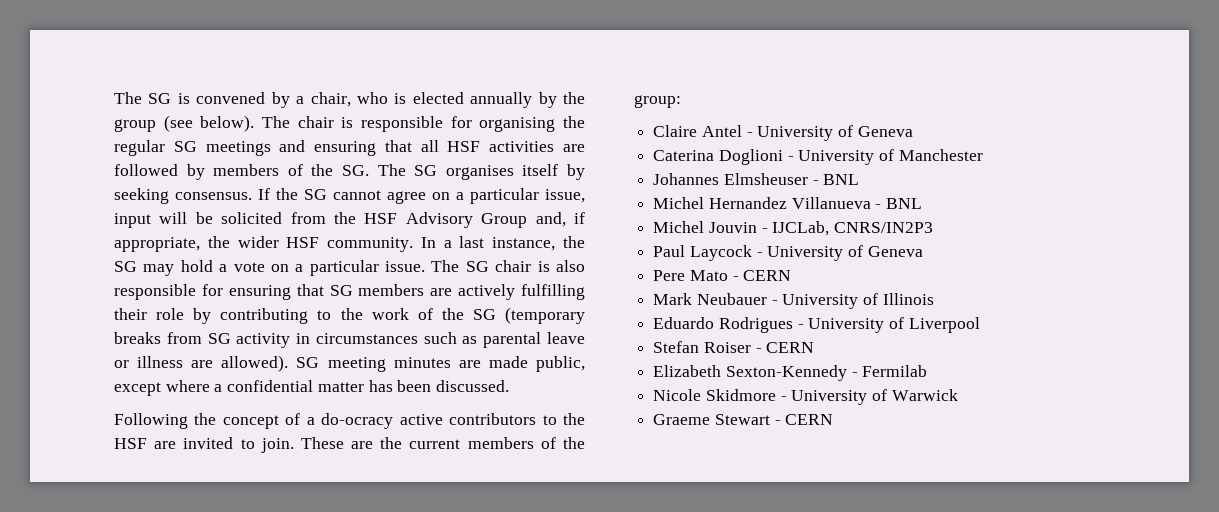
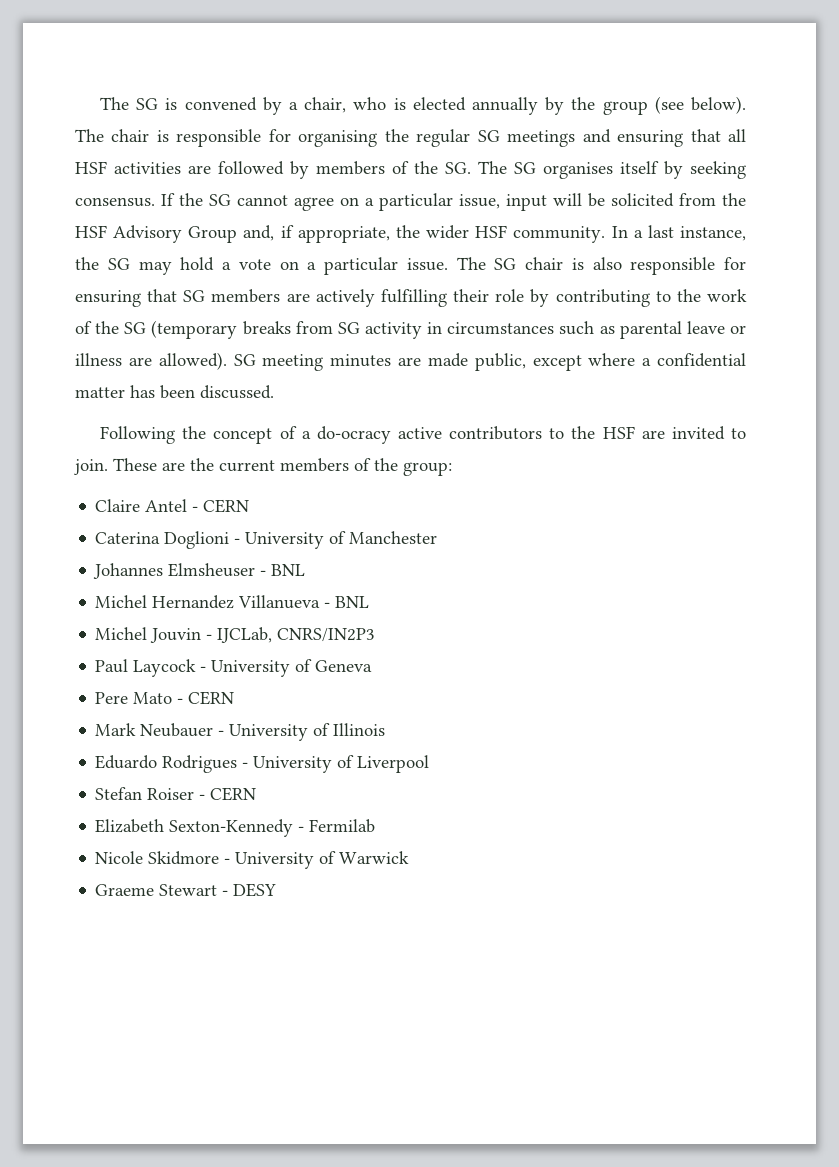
- Claire Antel - University of Geneva
+ Claire Antel - CERN
- Graeme Stewart - CERN
+ Graeme Stewart - DESY

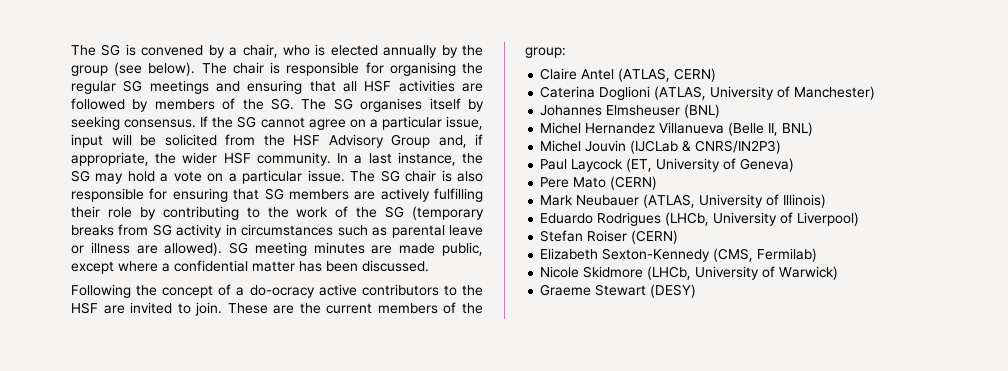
- Claire Antel - CERN
+ Claire Antel (ATLAS, CERN)
- Caterina Doglioni - University of Manchester
+ Caterina Doglioni (ATLAS, University of Manchester)
- Johannes Elmsheuser - BNL
+ Johannes Elmsheuser (BNL)
- Michel Hernandez Villanueva - BNL
+ Michel Hernandez Villanueva (Belle II, BNL)
- Michel Jouvin - IJCLab, CNRS/IN2P3
+ Michel Jouvin (IJCLab & CNRS/IN2P3)
- Paul Laycock - University of Geneva
+ Paul Laycock (ET, University of Geneva)
- Pere Mato - CERN
+ Pere Mato (CERN)
- Mark Neubauer - University of Illinois
+ Mark Neubauer (ATLAS, University of Illinois)
- Eduardo Rodrigues - University of Liverpool
+ Eduardo Rodrigues (LHCb, University of Liverpool)
- Stefan Roiser - CERN
+ Stefan Roiser (CERN)
- Elizabeth Sexton-Kennedy - Fermilab
+ Elizabeth Sexton-Kennedy (CMS, Fermilab)
- Nicole Skidmore - University of Warwick
+ Nicole Skidmore (LHCb, University of Warwick)
- Graeme Stewart - DESY
+ Graeme Stewart (DESY)

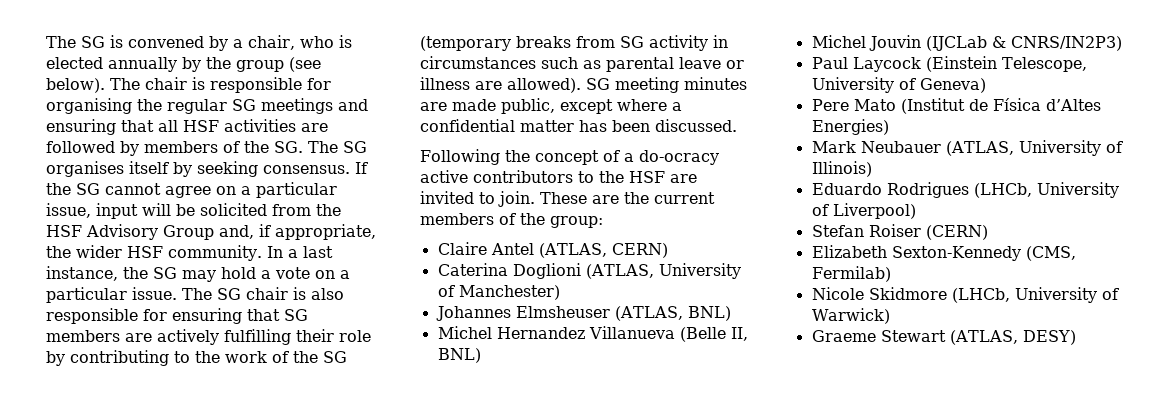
- Johannes Elmsheuser (BNL)
+ Johannes Elmsheuser (ATLAS, BNL)
- Paul Laycock (ET, University of Geneva)
+ Paul Laycock (Einstein Telescope, University of Geneva)
- Pere Mato (CERN)
+ Pere Mato (Institut de Física d’Altes Energies)
- Graeme Stewart (DESY)
+ Graeme Stewart (ATLAS, DESY)

